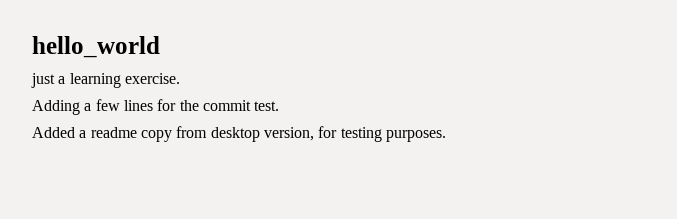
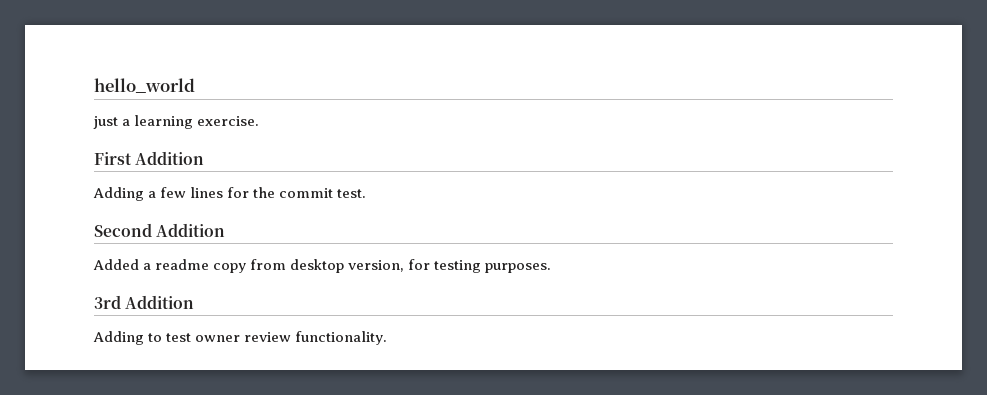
+ First Addition
+ Second Addition
+ 3rd Addition
+ Adding to test owner review functionality.

